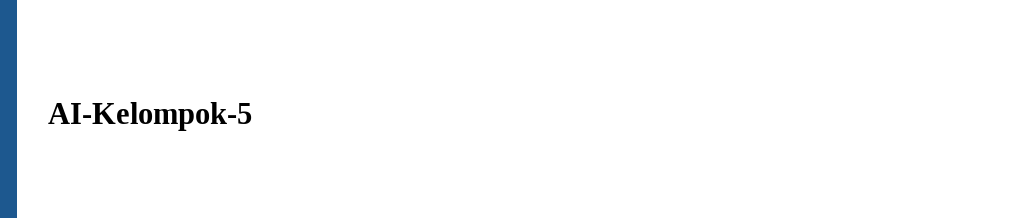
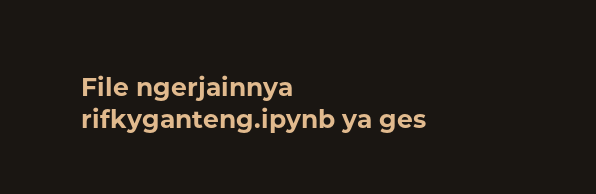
- AI-Kelompok-5
+ File ngerjainnya rifkyganteng.ipynb ya ges

